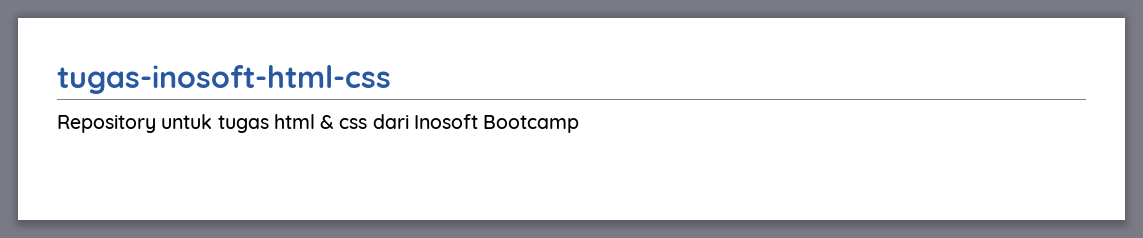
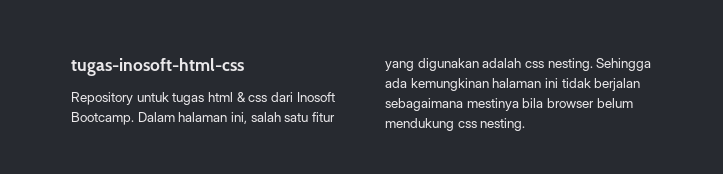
- Repository untuk tugas html & css dari Inosoft Bootcamp
+ Repository untuk tugas html & css dari Inosoft Bootcamp. Dalam halaman ini, salah satu fitur yang digunakan adalah css nesting. Sehingga ada kemungkinan halaman ini tidak berjalan sebagaimana mestinya bila browser belum mendukung css nesting.

